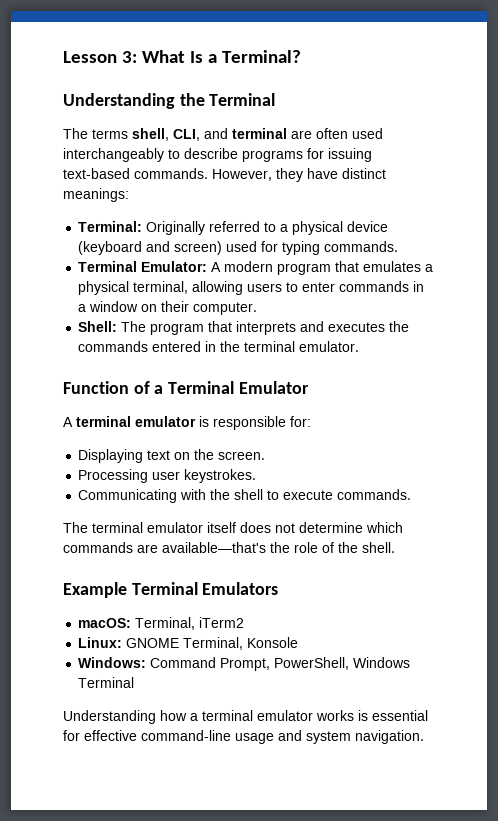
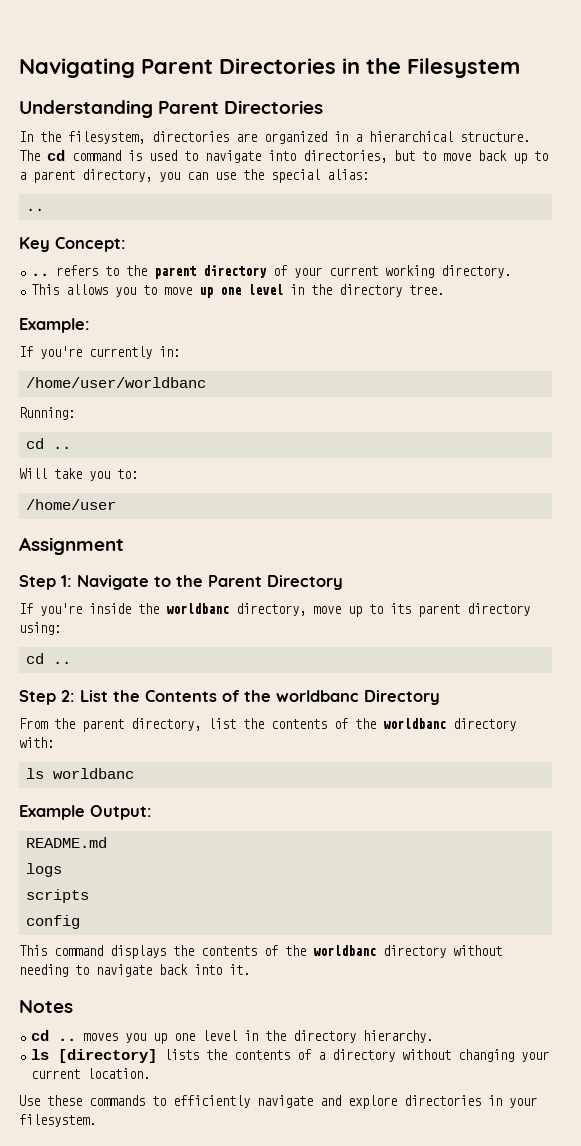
- Lesson 3: What Is a Terminal?
- Understanding the Terminal
- The terms shell, CLI, and terminal are often used interchangeably to describe programs for issuing text-based commands. However, they have distinct meanings:
- Terminal: Originally referred to a physical device (keyboard and screen) used for typing commands.
- Terminal Emulator: A modern program that emulates a physical terminal, allowing users to enter commands in a window on their computer.
- Shell: The program that interprets and executes the commands entered in the terminal emulator.
- Function of a Terminal Emulator
- A terminal emulator is responsible for:
- Displaying text on the screen.
- Processing user keystrokes.
- Communicating with the shell to execute commands.
- The terminal emulator itself does not determine which commands are available—that's the role of the shell.
- Example Terminal Emulators
- macOS: Terminal, iTerm2
- Linux: GNOME Terminal, Konsole
- Windows: Command Prompt, PowerShell, Windows Terminal
- Understanding how a terminal emulator works is essential for effective command-line usage and system navigation.
+ Navigating Parent Directories in the Filesystem
+ Understanding Parent Directories
+ In the filesystem, directories are organized in a hierarchical structure. The cd command is used to navigate into directories, but to move back up to a parent directory, you can use the special alias:
+ ..
+ Key Concept:
+ .. refers to the parent directory of your current working directory.
+ This allows you to move up one level in the directory tree.
+ Example:
+ If you're currently in:
+ /home/user/worldbanc
+ Running:
+ cd ..
+ Will take you to:
+ /home/user
+ Assignment
+ Step 1: Navigate to the Parent Directory
+ If you're inside the worldbanc directory, move up to its parent directory using:
+ cd ..
+ Step 2: List the Contents of the worldbanc Directory
+ From the parent directory, list the contents of the worldbanc directory with:
+ ls worldbanc
+ Example Output:
+ README.md
+ logs
+ scripts
+ config
+ This command displays the contents of the worldbanc directory without needing to navigate back into it.
+ Notes
+ cd .. moves you up one level in the directory hierarchy.
+ ls [directory] lists the contents of a directory without changing your current location.
+ Use these commands to efficiently navigate and explore directories in your filesystem.

